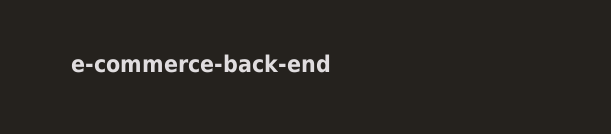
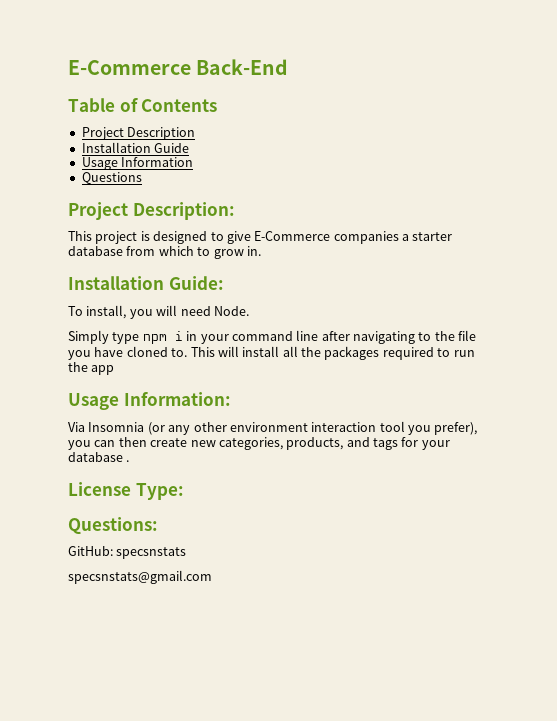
- e-commerce-back-end
+ E-Commerce Back-End
+ Table of Contents
+ Project Description
+ Installation Guide
+ Usage Information
+ Questions
+ Project Description:
+ This project is designed to give E-Commerce companies a starter database from which to grow in.
+ Installation Guide:
+ To install, you will need Node.
+ Simply type npm i in your command line after navigating to the file you have cloned to. This will install all the packages required to run the app
+ Usage Information:
+ Via Insomnia (or any other environment interaction tool you prefer), you can then create new categories, products, and tags for your database .
+ License Type:
+ Questions:
+ GitHub: specsnstats
+ specsnstats@gmail.com

